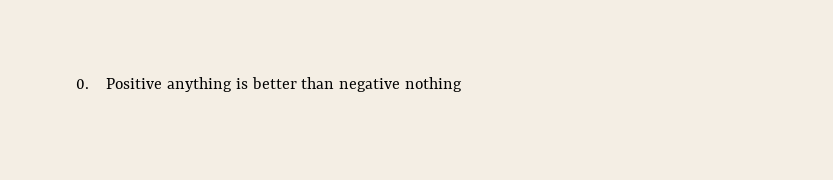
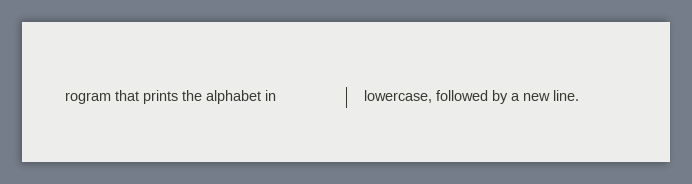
- 0. Positive anything is better than negative nothing
+ rogram that prints the alphabet in lowercase, followed by a new line.

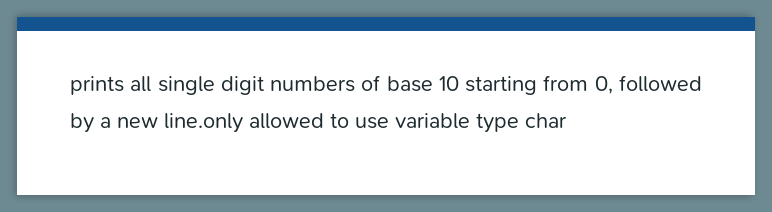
- rogram that prints the alphabet in lowercase, followed by a new line.
+ prints all single digit numbers of base 10 starting from 0, followed by a new line.only allowed to use variable type char

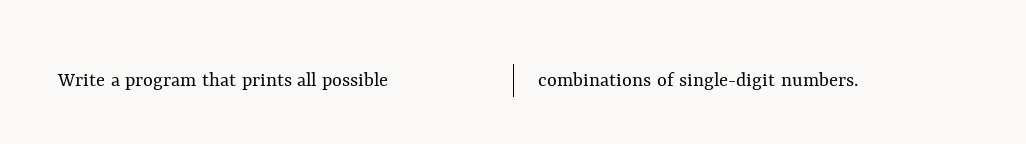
- prints all single digit numbers of base 10 starting from 0, followed by a new line.only allowed to use variable type char
+ Write a program that prints all possible combinations of single-digit numbers.

